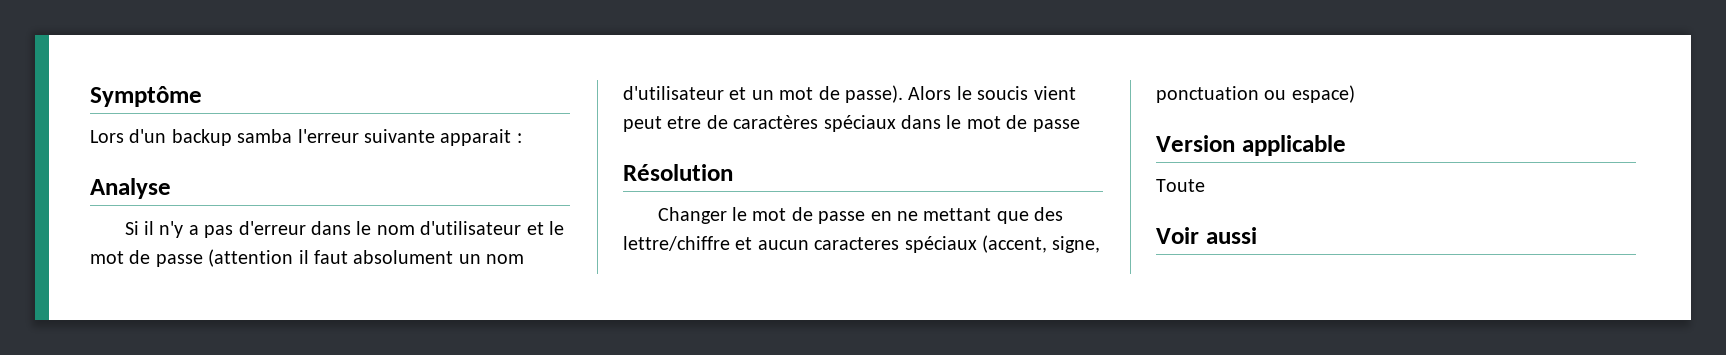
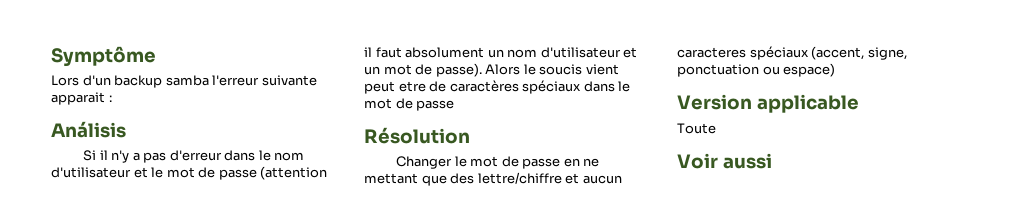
- Analyse
+ Análisis

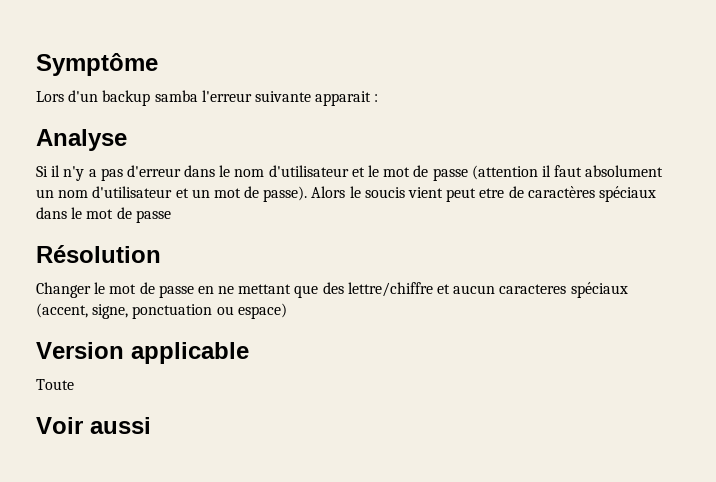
- Análisis
+ Analyse

